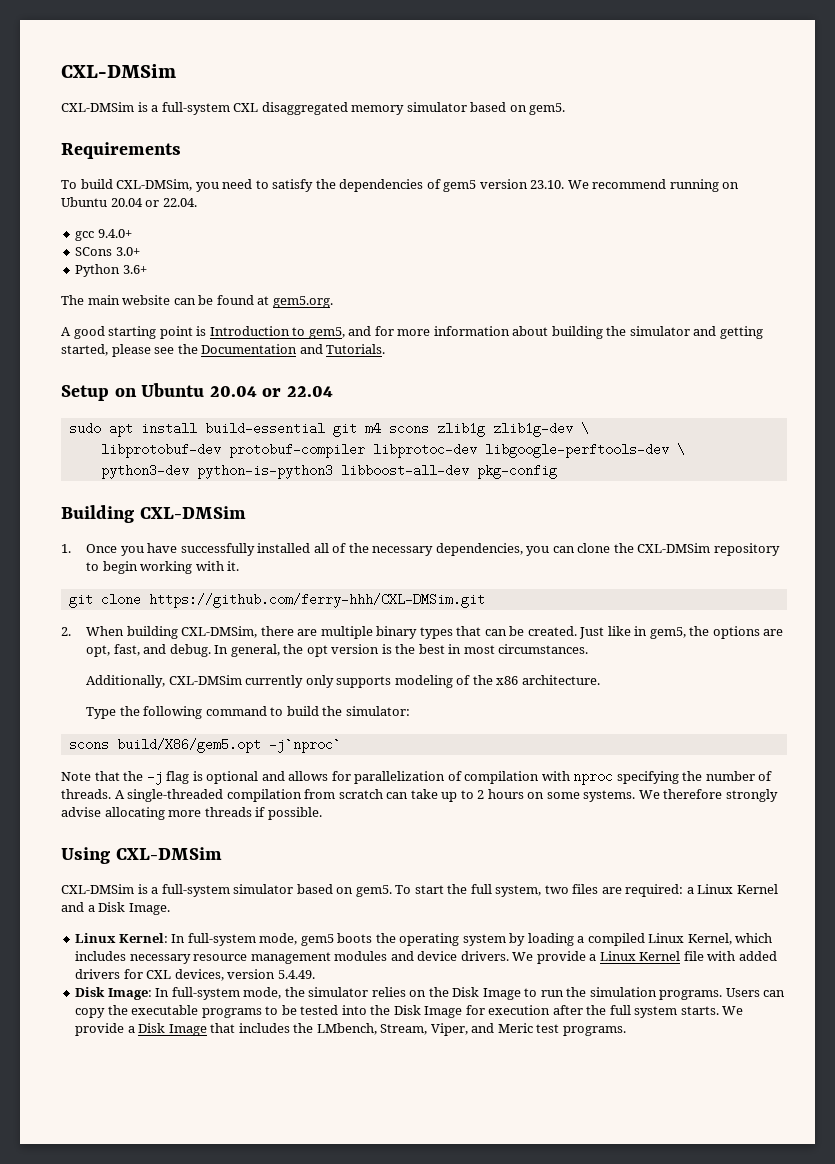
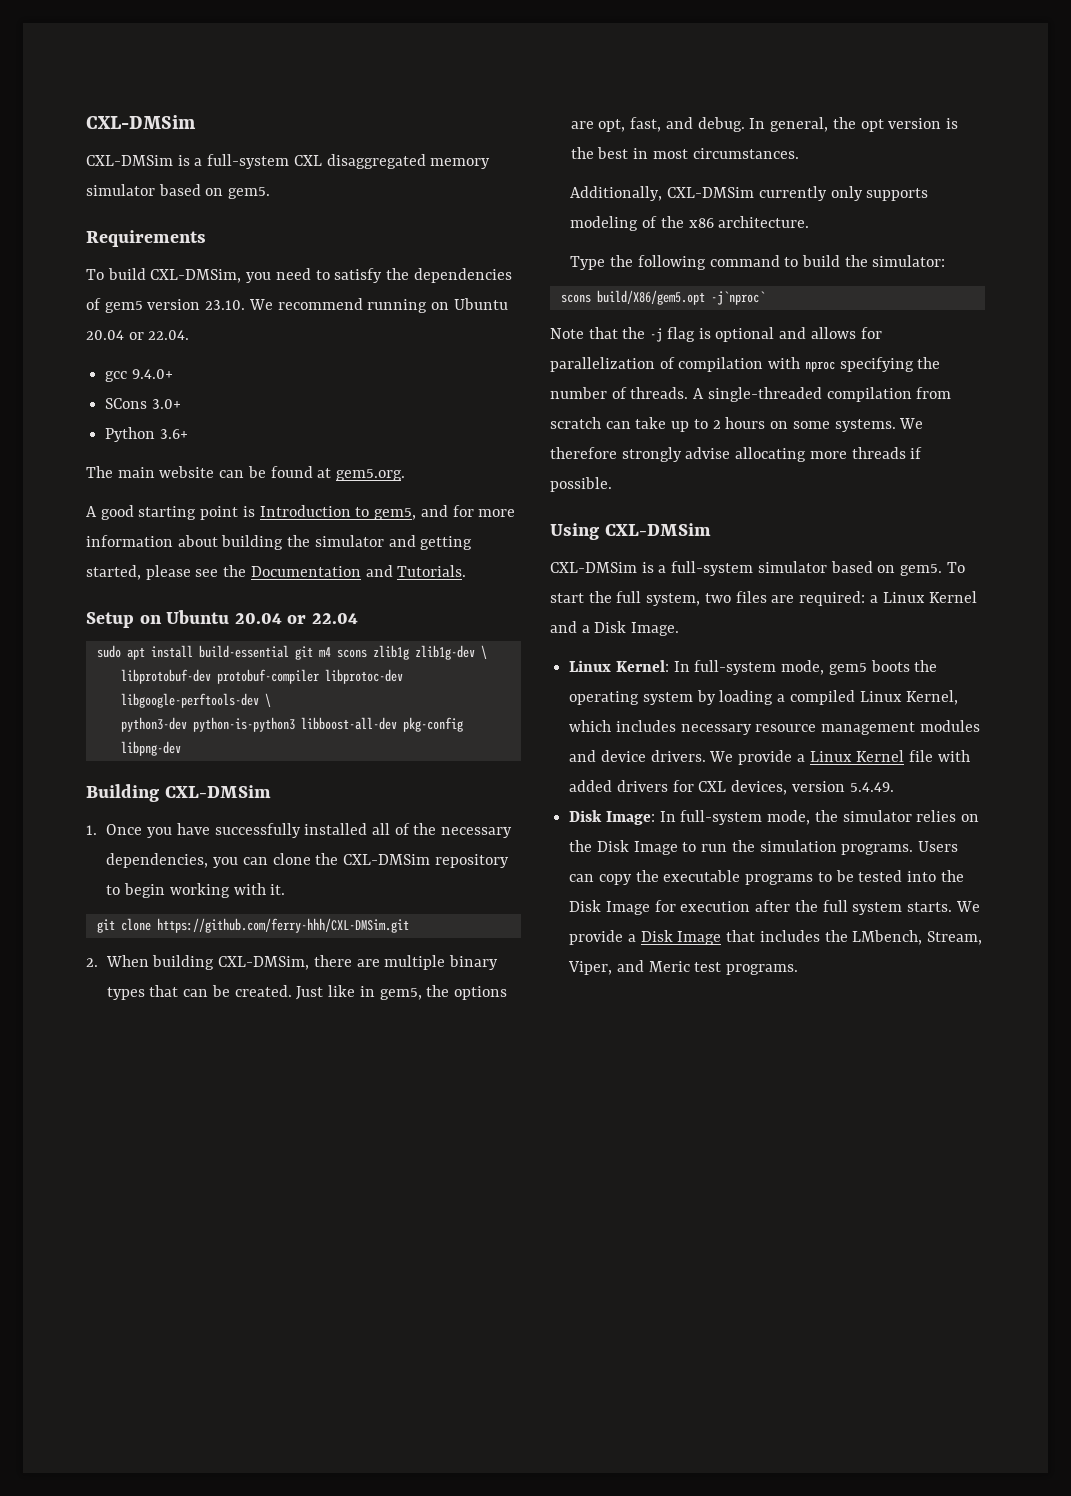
- python3-dev python-is-python3 libboost-all-dev pkg-config
+ python3-dev python-is-python3 libboost-all-dev pkg-config libpng-dev

